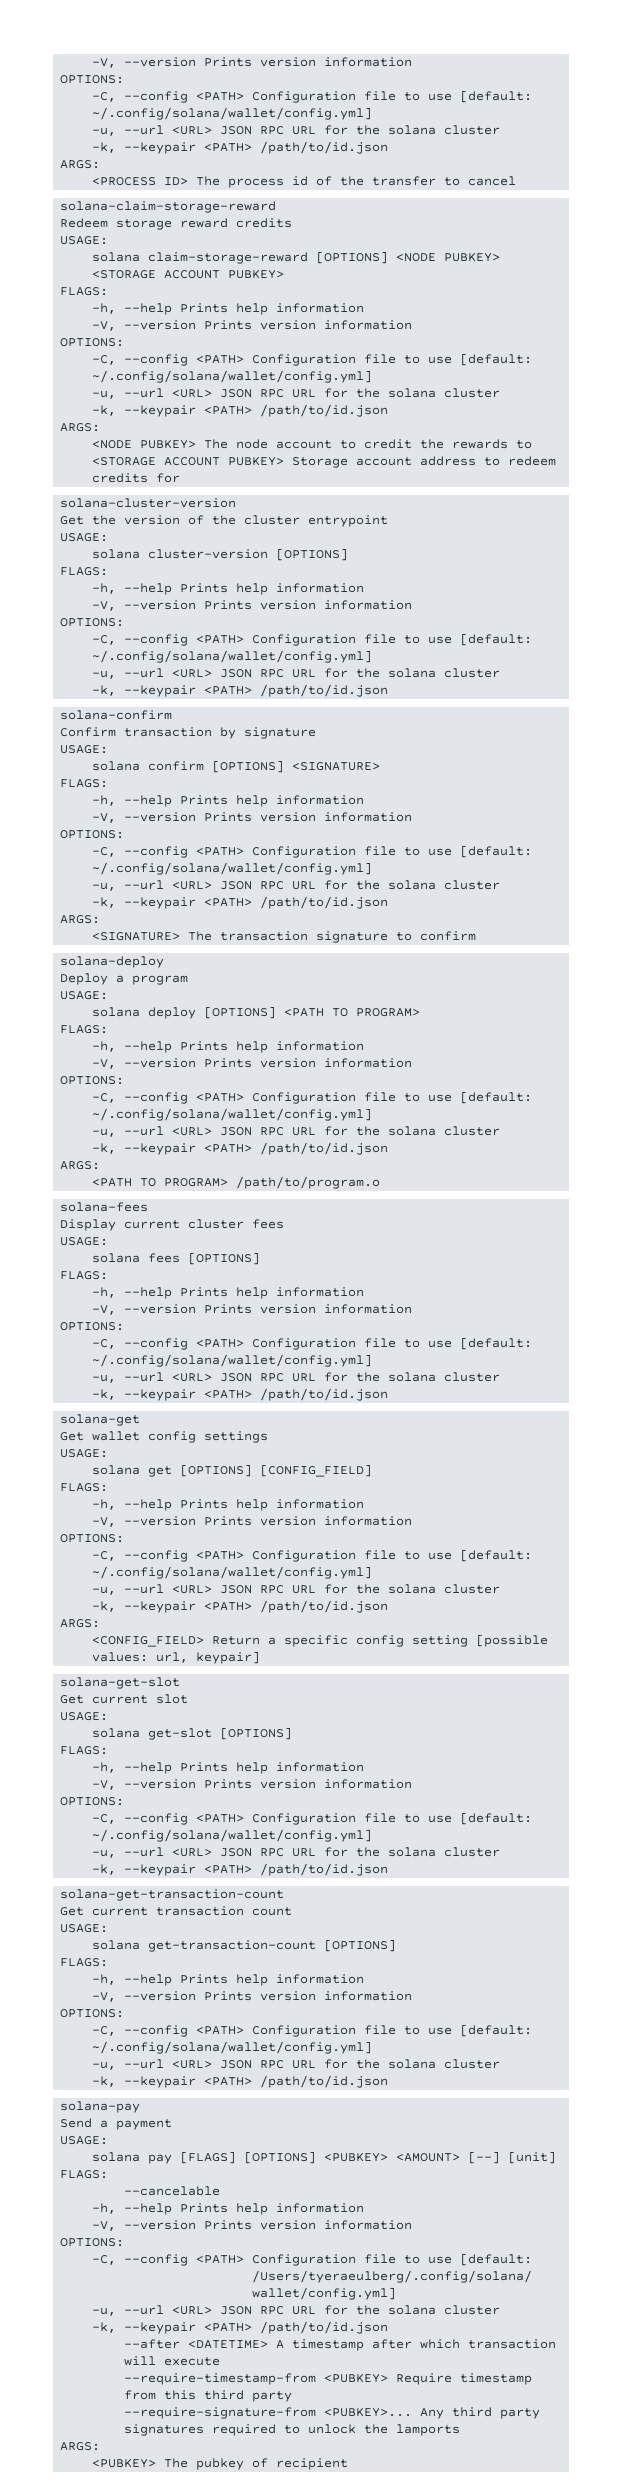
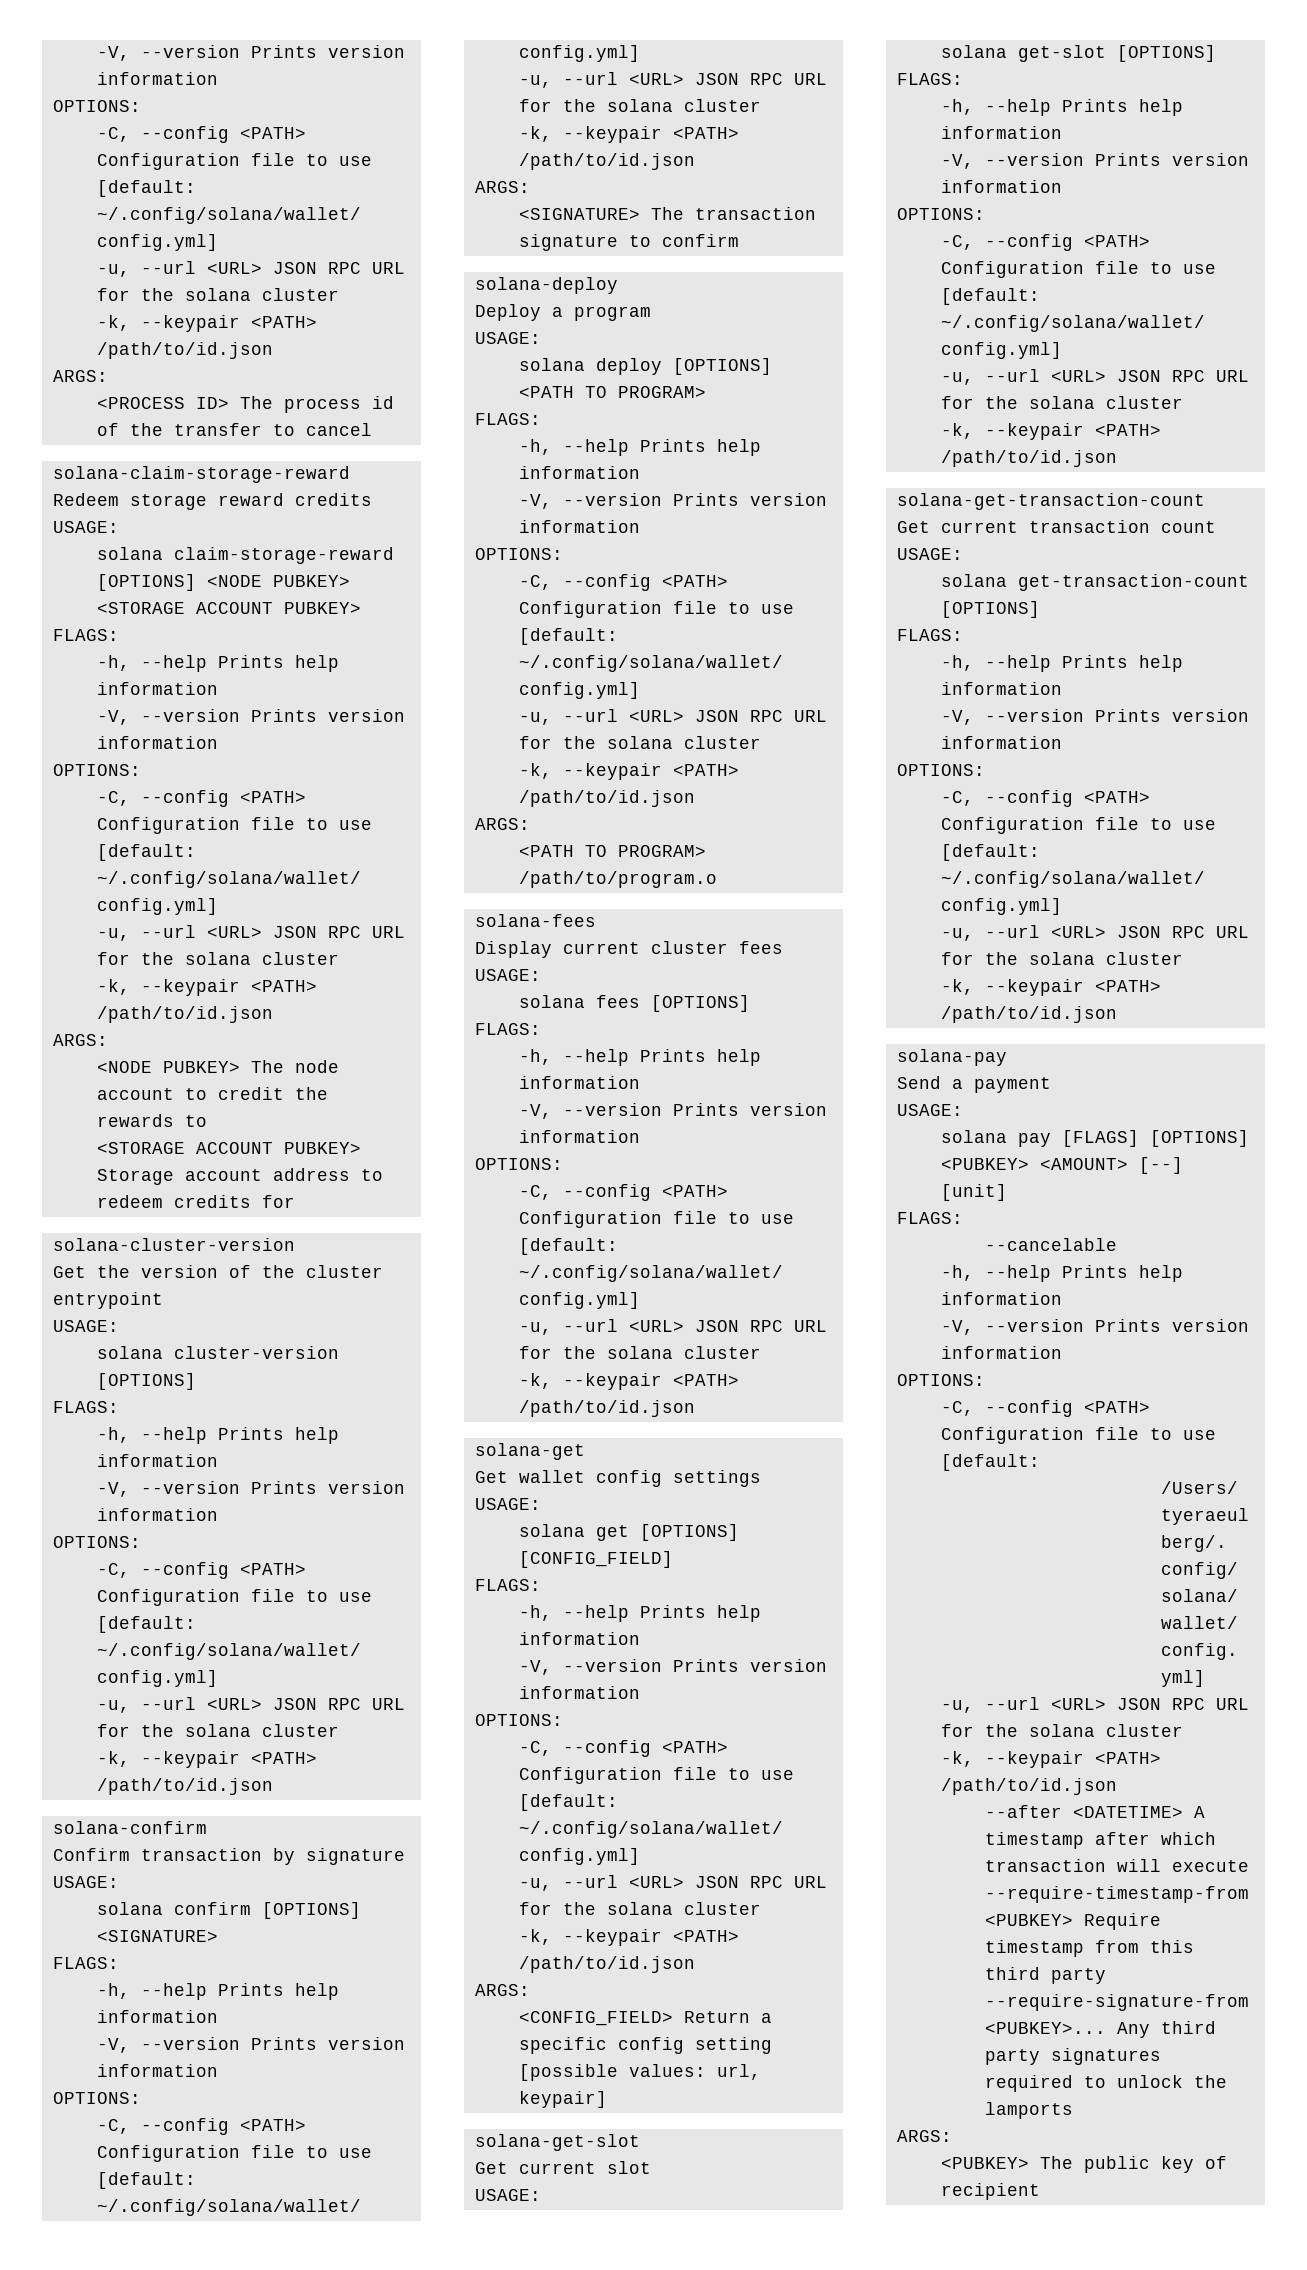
- <PUBKEY> The pubkey of recipient
+ <PUBKEY> The public key of recipient

